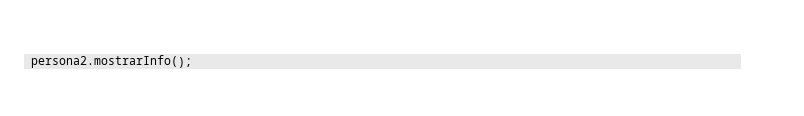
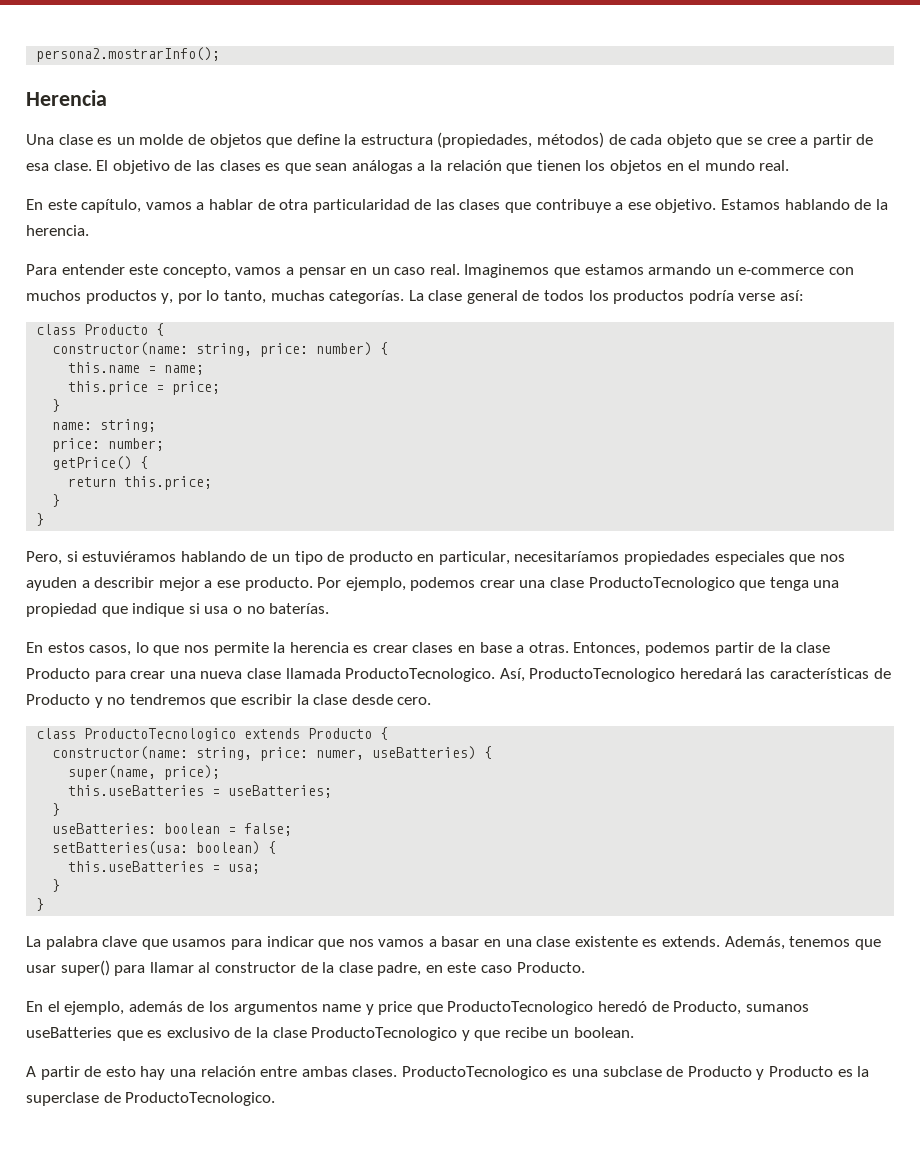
+ Herencia
+ Una clase es un molde de objetos que define la estructura (propiedades, métodos) de cada objeto que se cree a partir de esa clase. El objetivo de las clases es que sean análogas a la relación que tienen los objetos en el mundo real.
+ En este capítulo, vamos a hablar de otra particularidad de las clases que contribuye a ese objetivo. Estamos hablando de la herencia.
+ Para entender este concepto, vamos a pensar en un caso real. Imaginemos que estamos armando un e-commerce con muchos productos y, por lo tanto, muchas categorías. La clase general de todos los productos podría verse así:
+ class Producto {
+ constructor(name: string, price: number) {
+ this.name = name;
+ this.price = price;
+ }
+ name: string;
+ price: number;
+ getPrice() {
+ return this.price;
+ }
+ }
+ Pero, si estuviéramos hablando de un tipo de producto en particular, necesitaríamos propiedades especiales que nos ayuden a describir mejor a ese producto. Por ejemplo, podemos crear una clase ProductoTecnologico que tenga una propiedad que indique si usa o no baterías.
+ En estos casos, lo que nos permite la herencia es crear clases en base a otras. Entonces, podemos partir de la clase Producto para crear una nueva clase llamada ProductoTecnologico. Así, ProductoTecnologico heredará las características de Producto y no tendremos que escribir la clase desde cero.
+ class ProductoTecnologico extends Producto {
+ constructor(name: string, price: numer, useBatteries) {
+ super(name, price);
+ this.useBatteries = useBatteries;
+ }
+ useBatteries: boolean = false;
+ setBatteries(usa: boolean) {
+ this.useBatteries = usa;
+ }
+ }
+ La palabra clave que usamos para indicar que nos vamos a basar en una clase existente es extends. Además, tenemos que usar super() para llamar al constructor de la clase padre, en este caso Producto.
+ En el ejemplo, además de los argumentos name y price que ProductoTecnologico heredó de Producto, sumanos useBatteries que es exclusivo de la clase ProductoTecnologico y que recibe un boolean.
+ A partir de esto hay una relación entre ambas clases. ProductoTecnologico es una subclase de Producto y Producto es la superclase de ProductoTecnologico.

